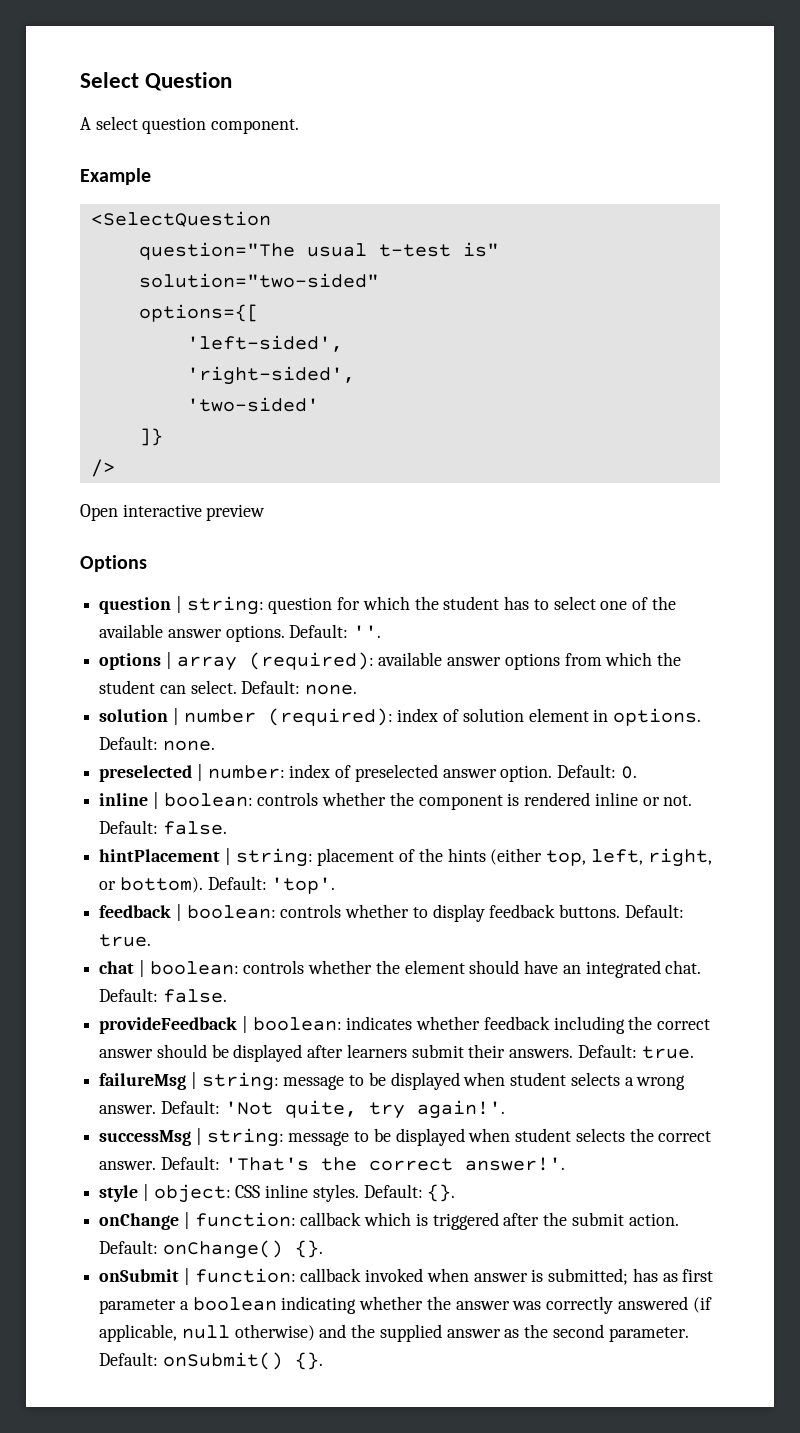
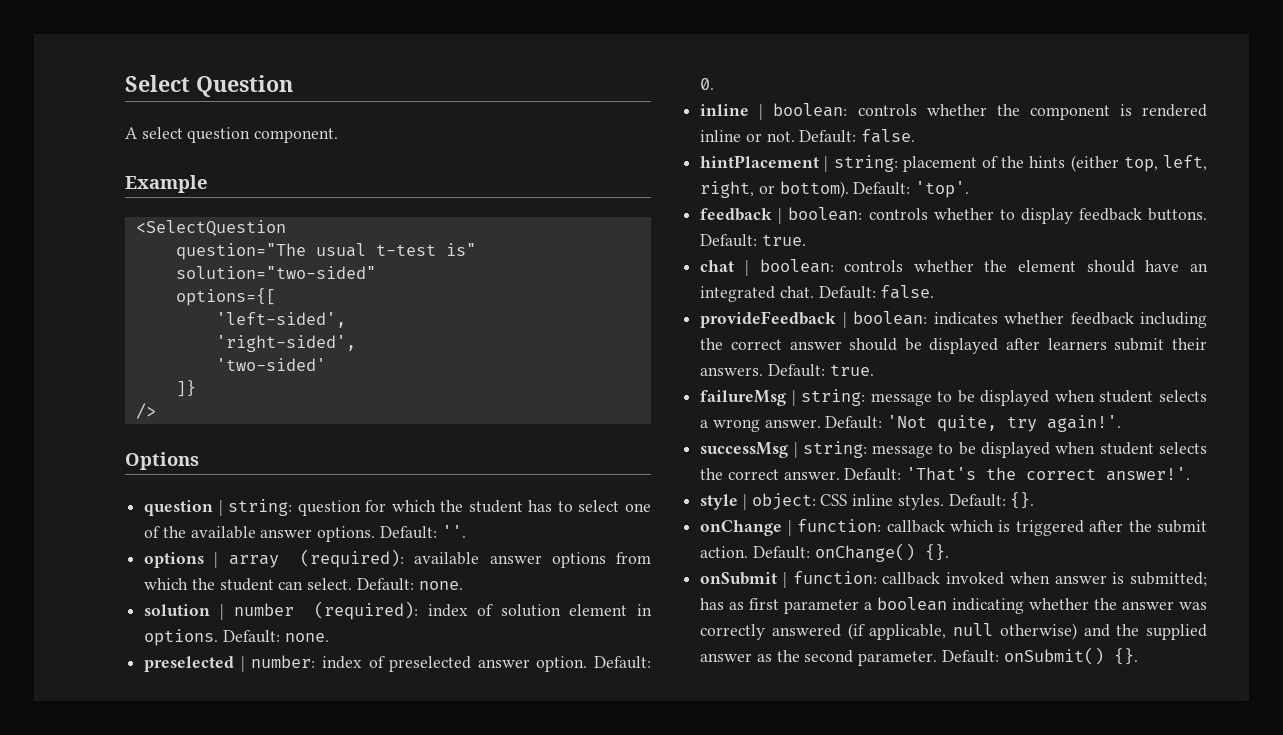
- Open interactive preview

